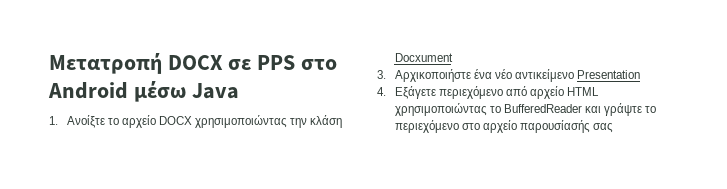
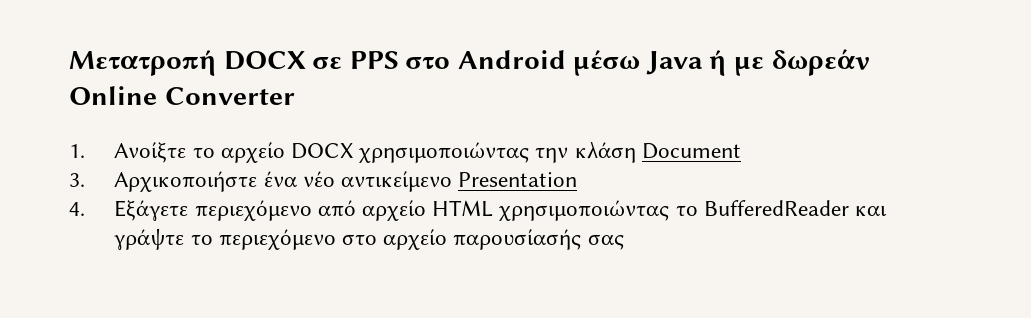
- Μετατροπή DOCX σε PPS στο Android μέσω Java
+ Μετατροπή DOCX σε PPS στο Android μέσω Java ή με δωρεάν Online Converter
- 1. Ανοίξτε το αρχείο DOCX χρησιμοποιώντας την κλάση Docxument
+ 1. Ανοίξτε το αρχείο DOCX χρησιμοποιώντας την κλάση Document

